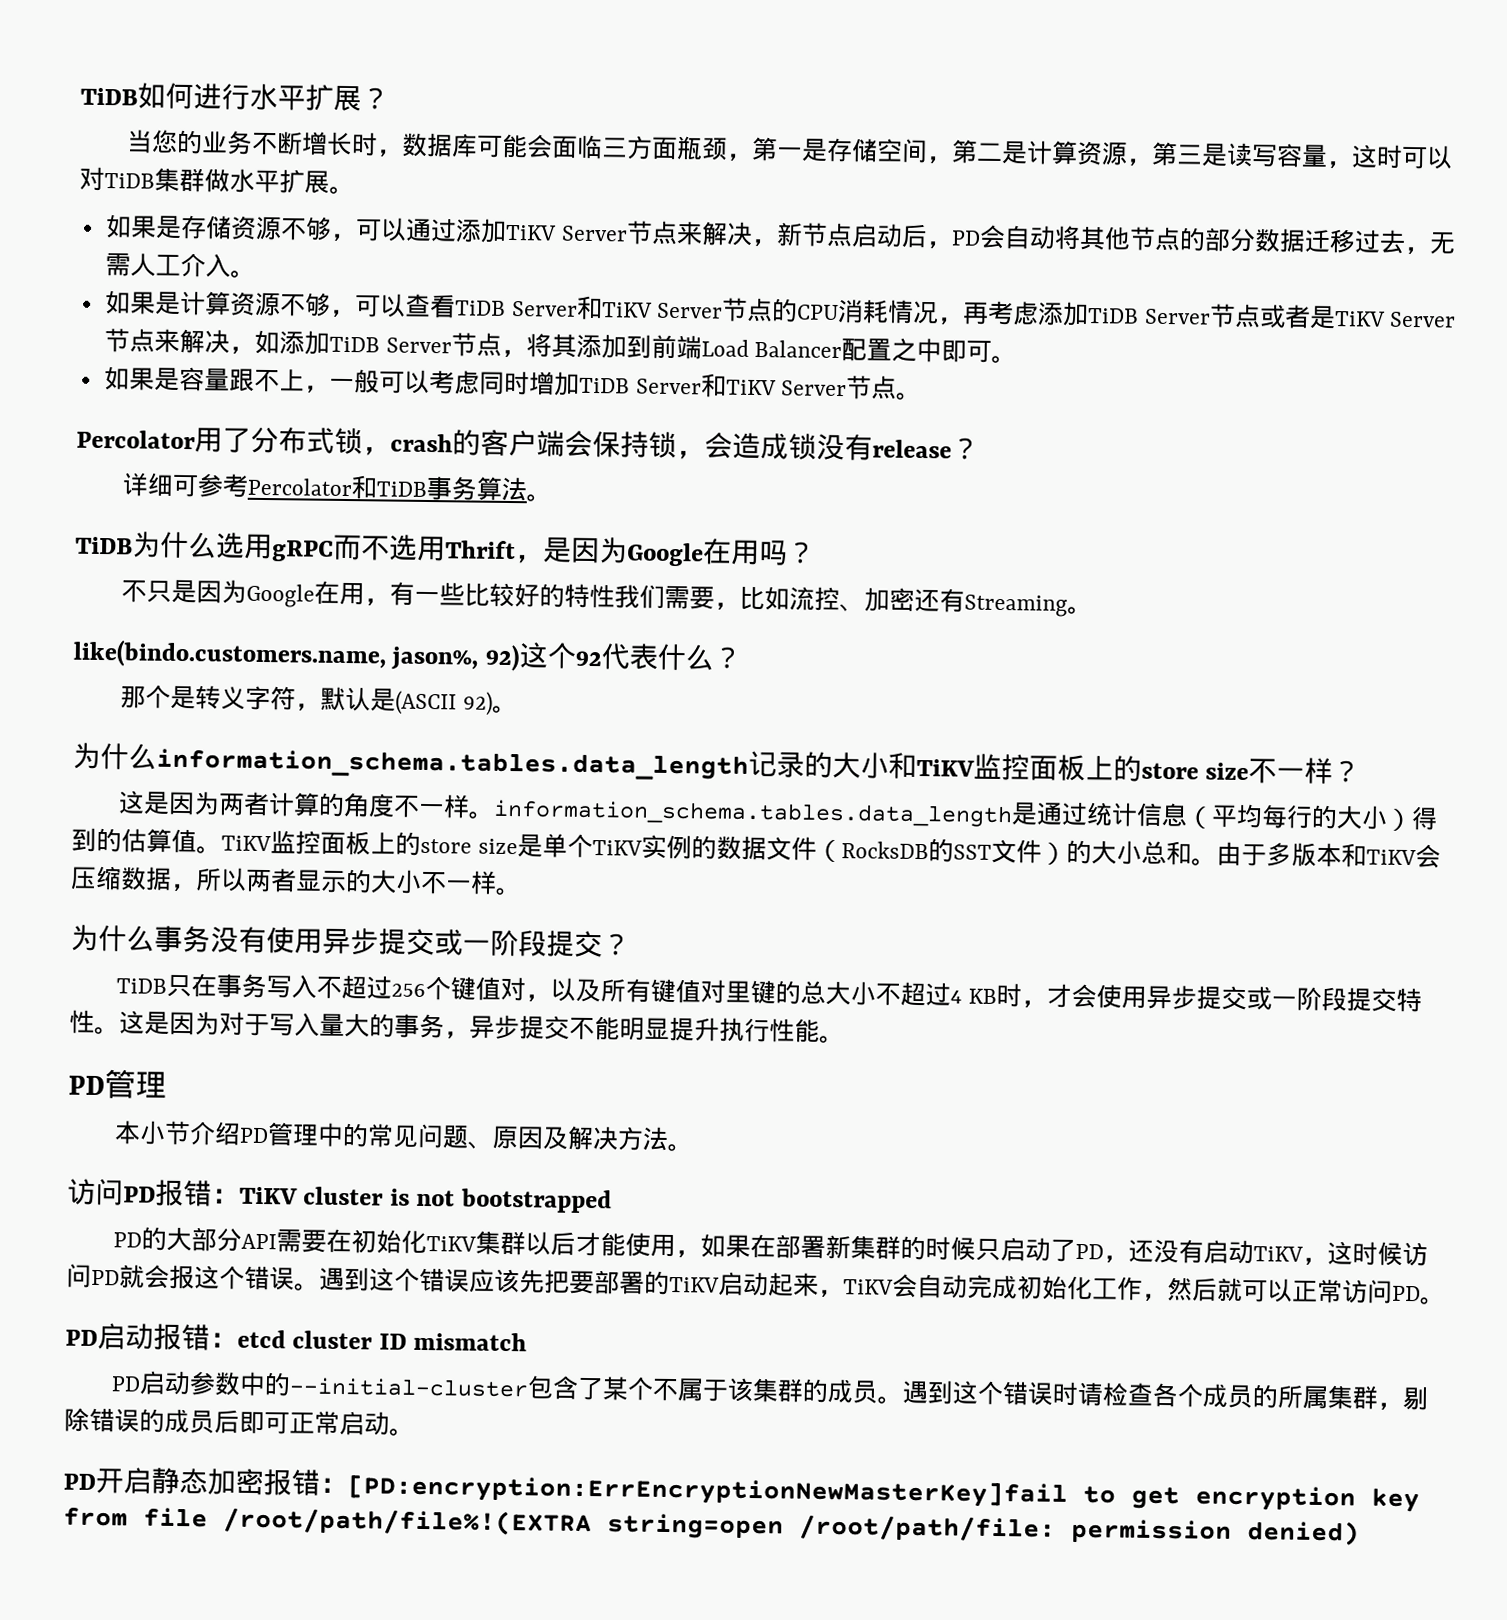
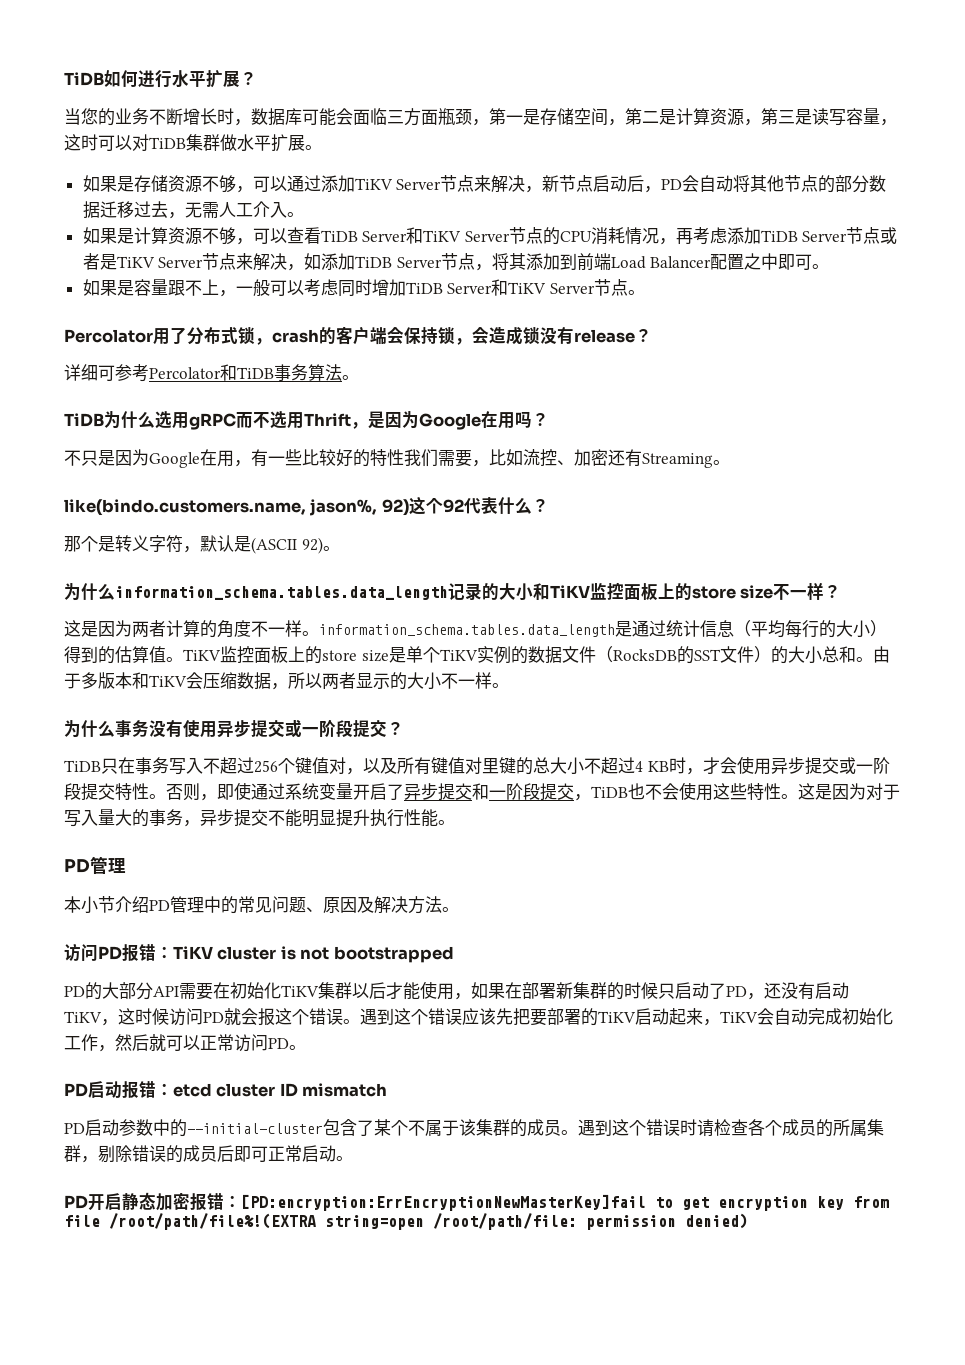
+ 否则，即使通过系统变量开启了异步提交和一阶段提交，TiDB也不会使用这些特性。

